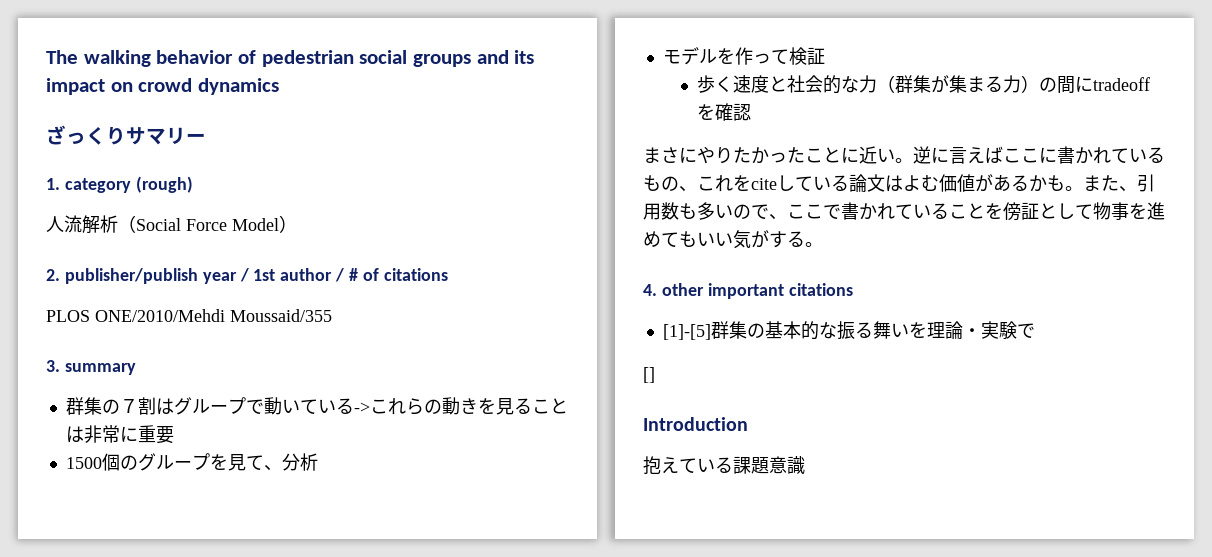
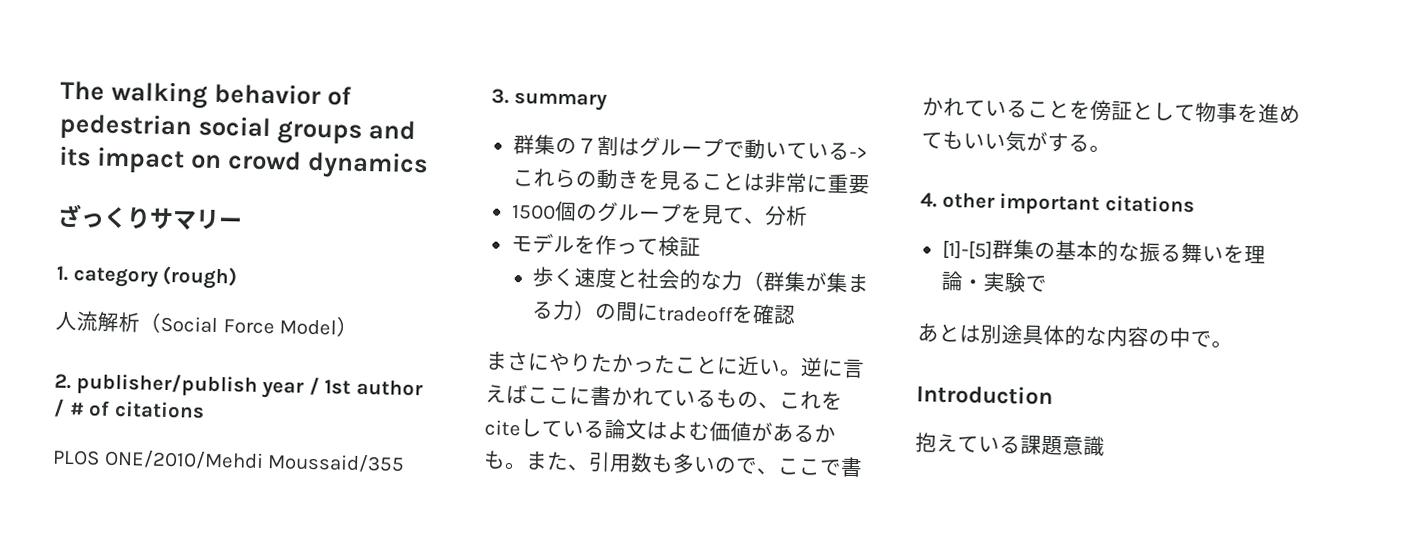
- []
+ あとは別途具体的な内容の中で。

